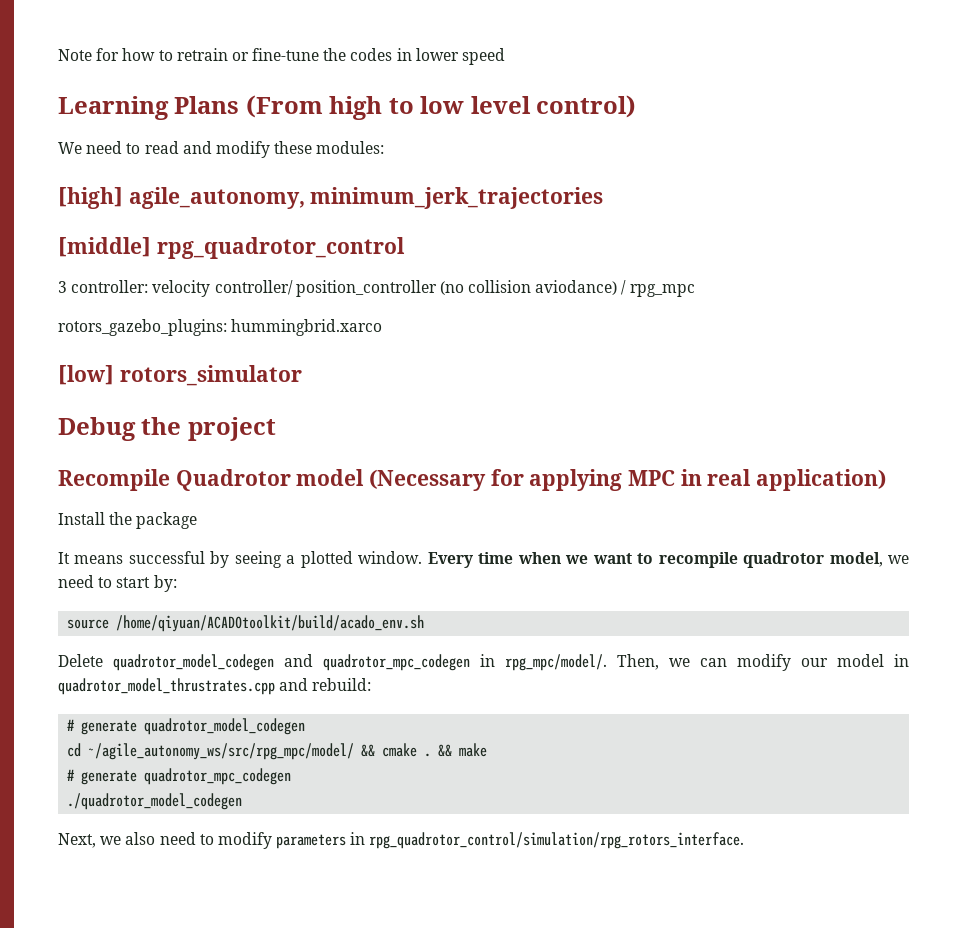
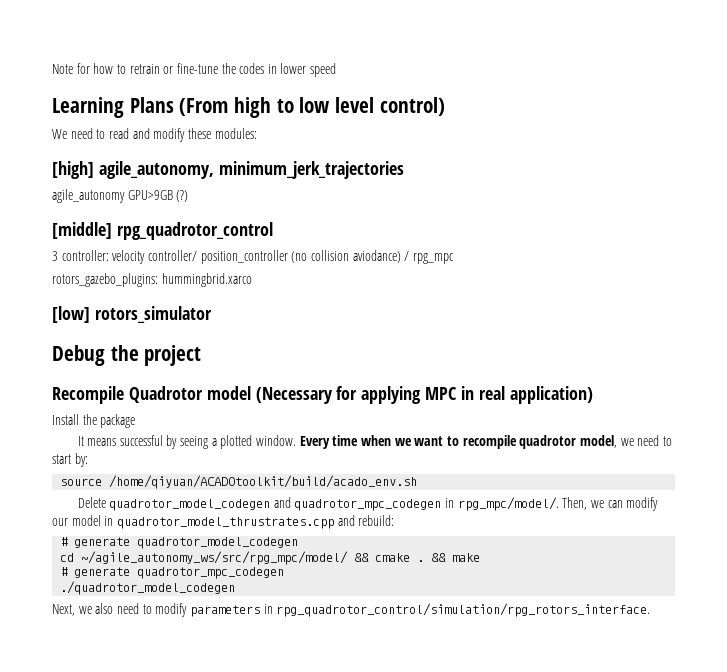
+ agile_autonomy GPU>9GB (?)

